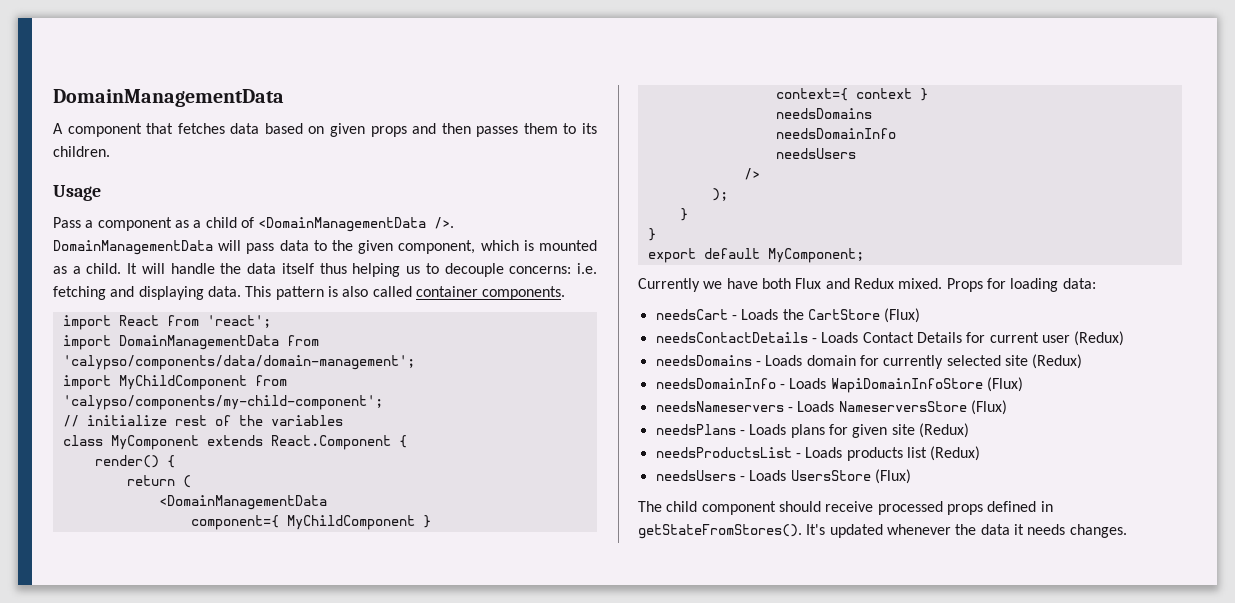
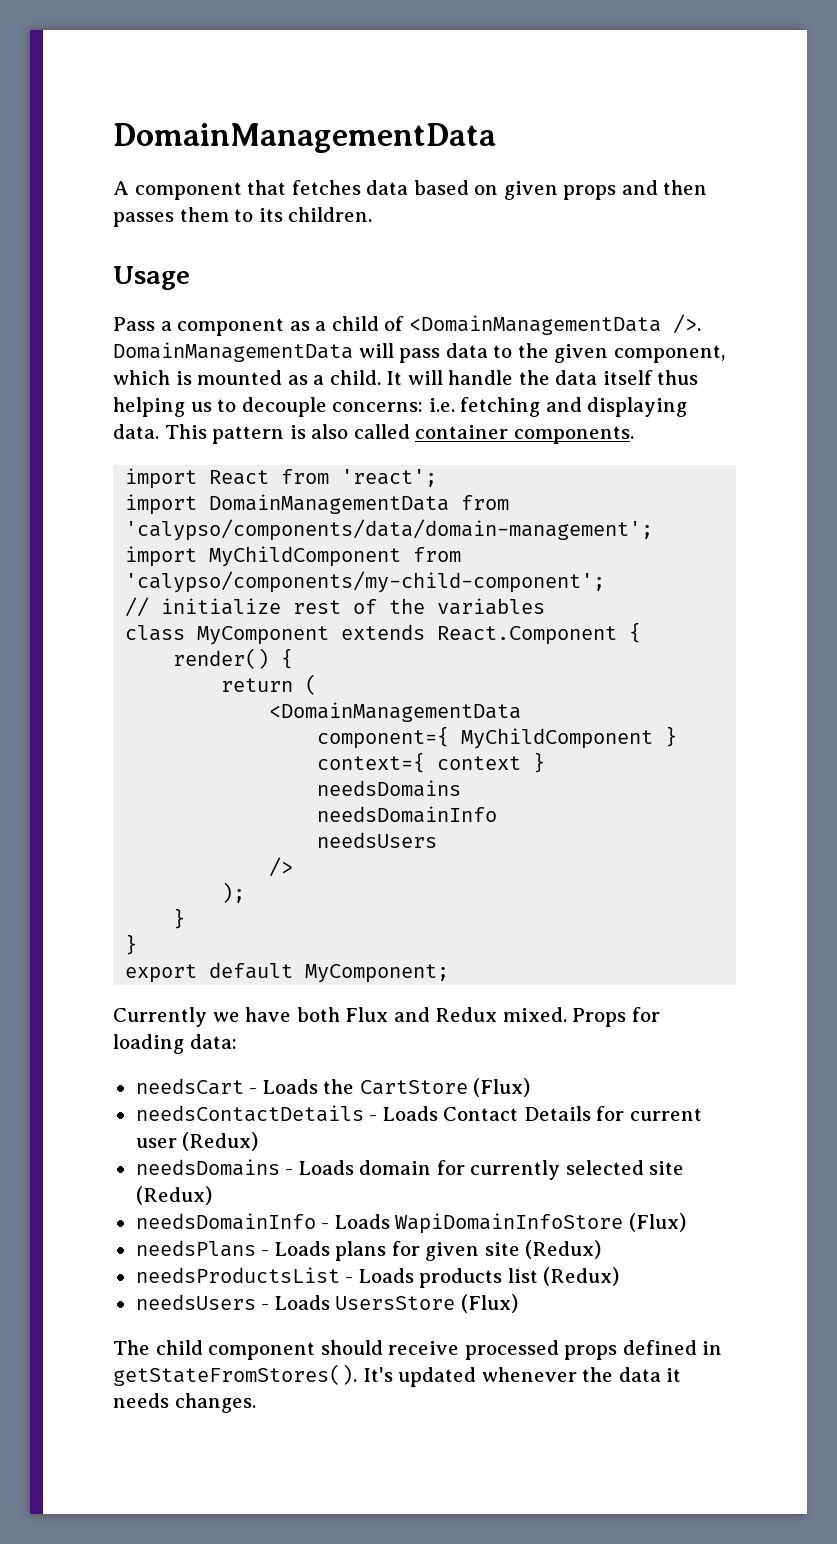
- needsNameservers - Loads NameserversStore (Flux)

